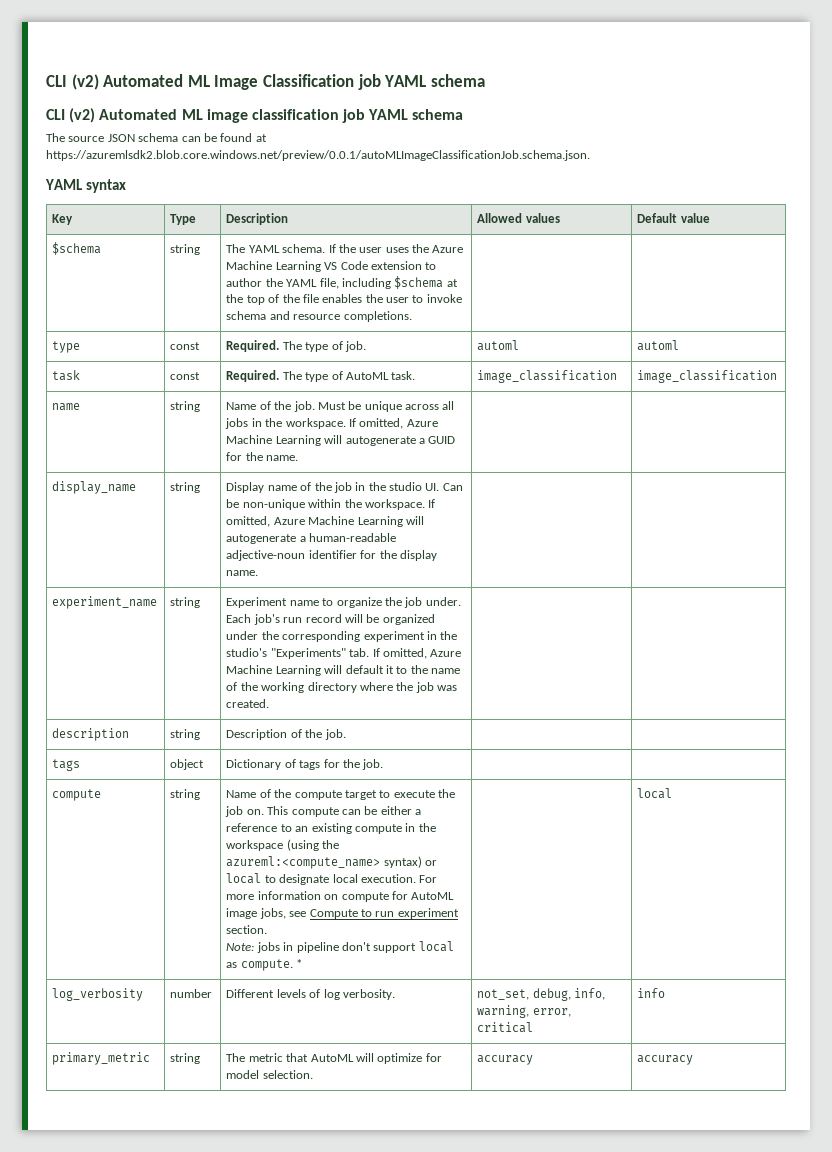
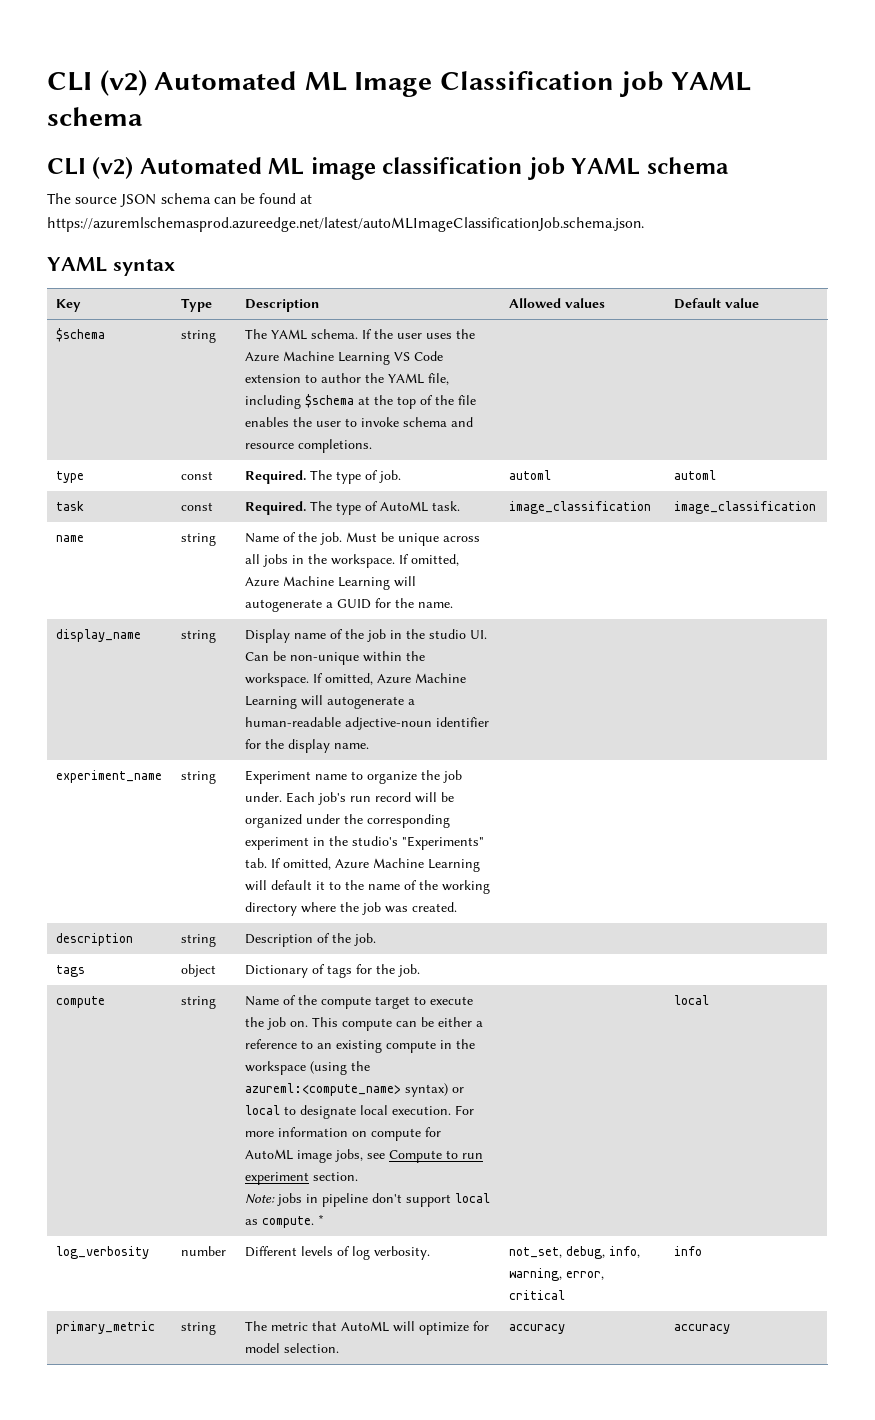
- The source JSON schema can be found at https://azuremlsdk2.blob.core.windows.net/preview/0.0.1/autoMLImageClassificationJob.schema.json.
+ The source JSON schema can be found at https://azuremlschemasprod.azureedge.net/latest/autoMLImageClassificationJob.schema.json.

